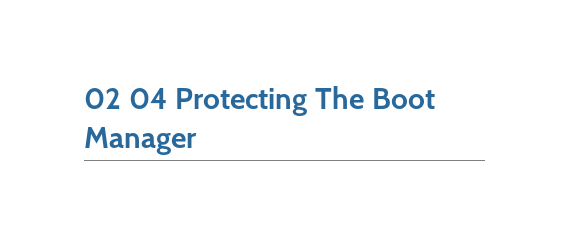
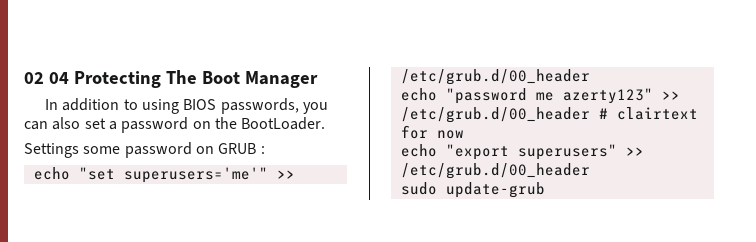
+ In addition to using BIOS passwords, you can also set a password on the BootLoader.
+ Settings some password on GRUB :
+ echo "set superusers='me'" >> /etc/grub.d/00_header
+ echo "password me azerty123" >> /etc/grub.d/00_header # clairtext for now
+ echo "export superusers" >> /etc/grub.d/00_header
+ sudo update-grub

